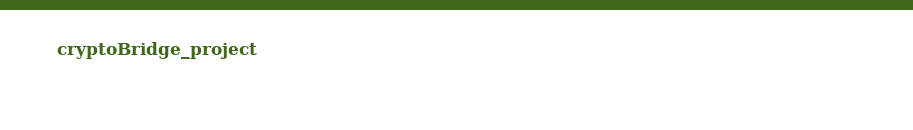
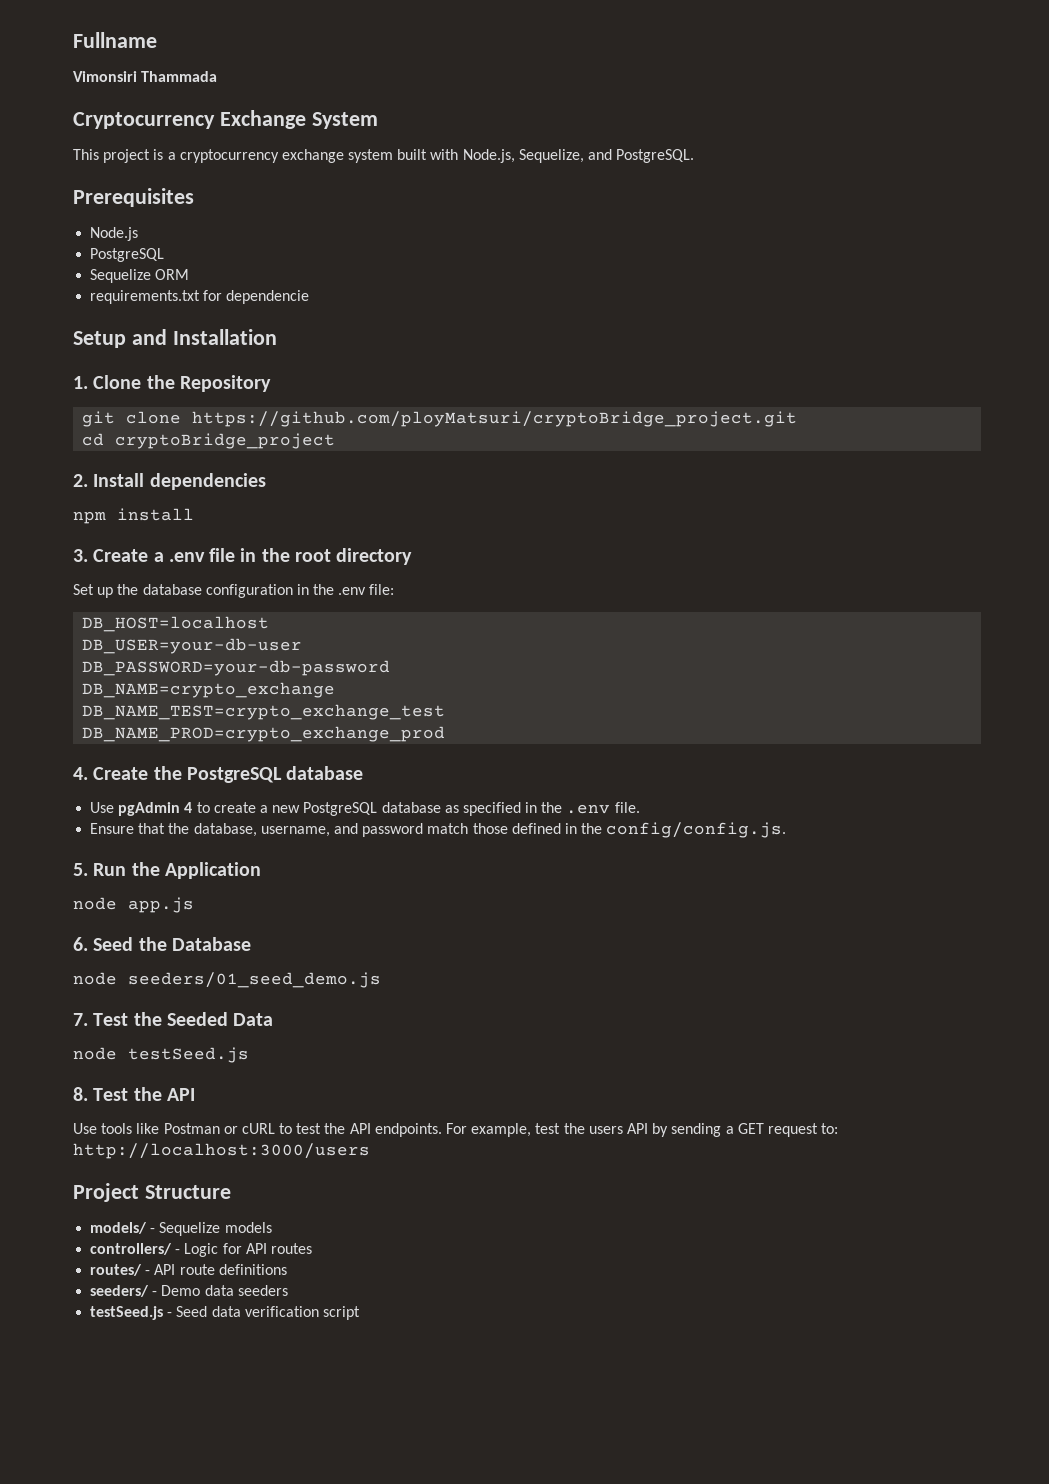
- cryptoBridge_project
+ Fullname
+ Vimonsiri Thammada
+ Cryptocurrency Exchange System
+ This project is a cryptocurrency exchange system built with Node.js, Sequelize, and PostgreSQL.
+ Prerequisites
+ Node.js
+ PostgreSQL
+ Sequelize ORM
+ requirements.txt for dependencie
+ Setup and Installation
+ 1. Clone the Repository
+ git clone https://github.com/ployMatsuri/cryptoBridge_project.git
+ cd cryptoBridge_project
+ 2. Install dependencies
+ npm install
+ 3. Create a .env file in the root directory
+ Set up the database configuration in the .env file:
+ DB_HOST=localhost
+ DB_USER=your-db-user
+ DB_PASSWORD=your-db-password
+ DB_NAME=crypto_exchange
+ DB_NAME_TEST=crypto_exchange_test
+ DB_NAME_PROD=crypto_exchange_prod
+ 4. Create the PostgreSQL database
+ Use pgAdmin 4 to create a new PostgreSQL database as specified in the .env file.
+ Ensure that the database, username, and password match those defined in the config/config.js.
+ 5. Run the Application
+ node app.js
+ 6. Seed the Database
+ node seeders/01_seed_demo.js
+ 7. Test the Seeded Data
+ node testSeed.js
+ 8. Test the API
+ Use tools like Postman or cURL to test the API endpoints. For example, test the users API by sending a GET request to: http://localhost:3000/users
+ Project Structure
+ models/ - Sequelize models
+ controllers/ - Logic for API routes
+ routes/ - API route definitions
+ seeders/ - Demo data seeders
+ testSeed.js - Seed data verification script

